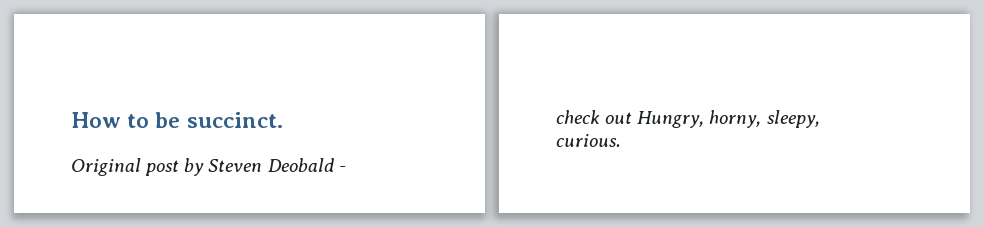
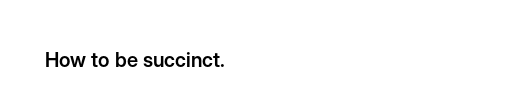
- Original post by Steven Deobald - check out Hungry, horny, sleepy, curious.

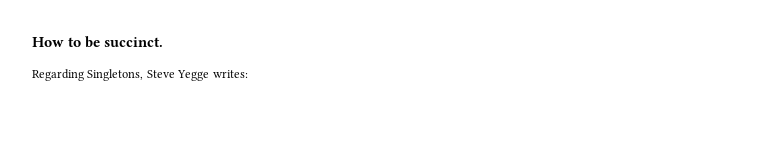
+ Regarding Singletons, Steve Yegge writes:

